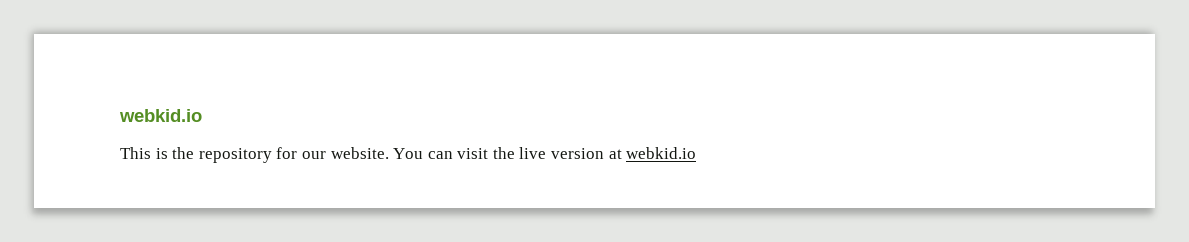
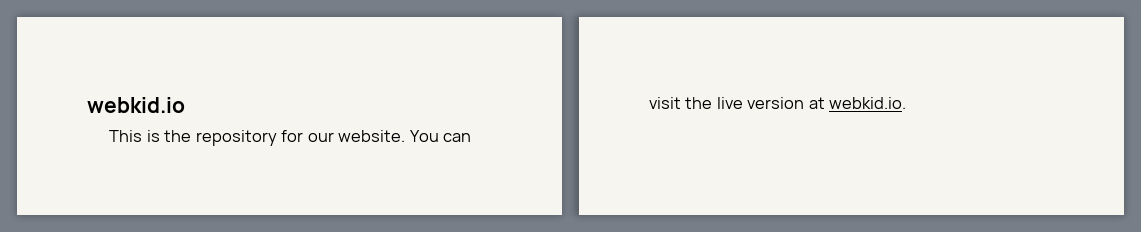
- You can visit the live version at webkid.io
+ You can visit the live version at webkid.io.

